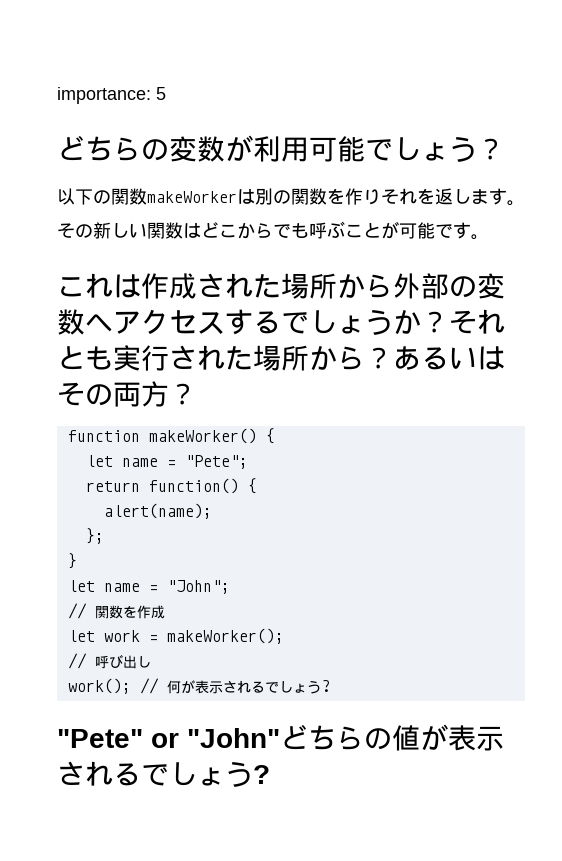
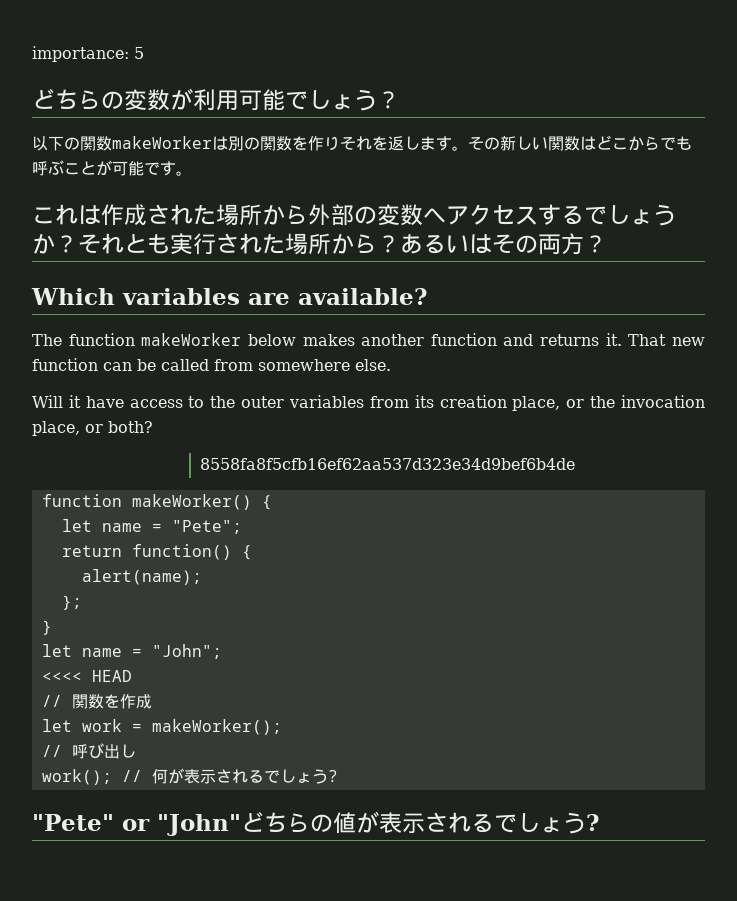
+ Which variables are available?
+ The function makeWorker below makes another function and returns it. That new function can be called from somewhere else.
+ Will it have access to the outer variables from its creation place, or the invocation place, or both?
+ 8558fa8f5cfb16ef62aa537d323e34d9bef6b4de
+ <<<< HEAD

